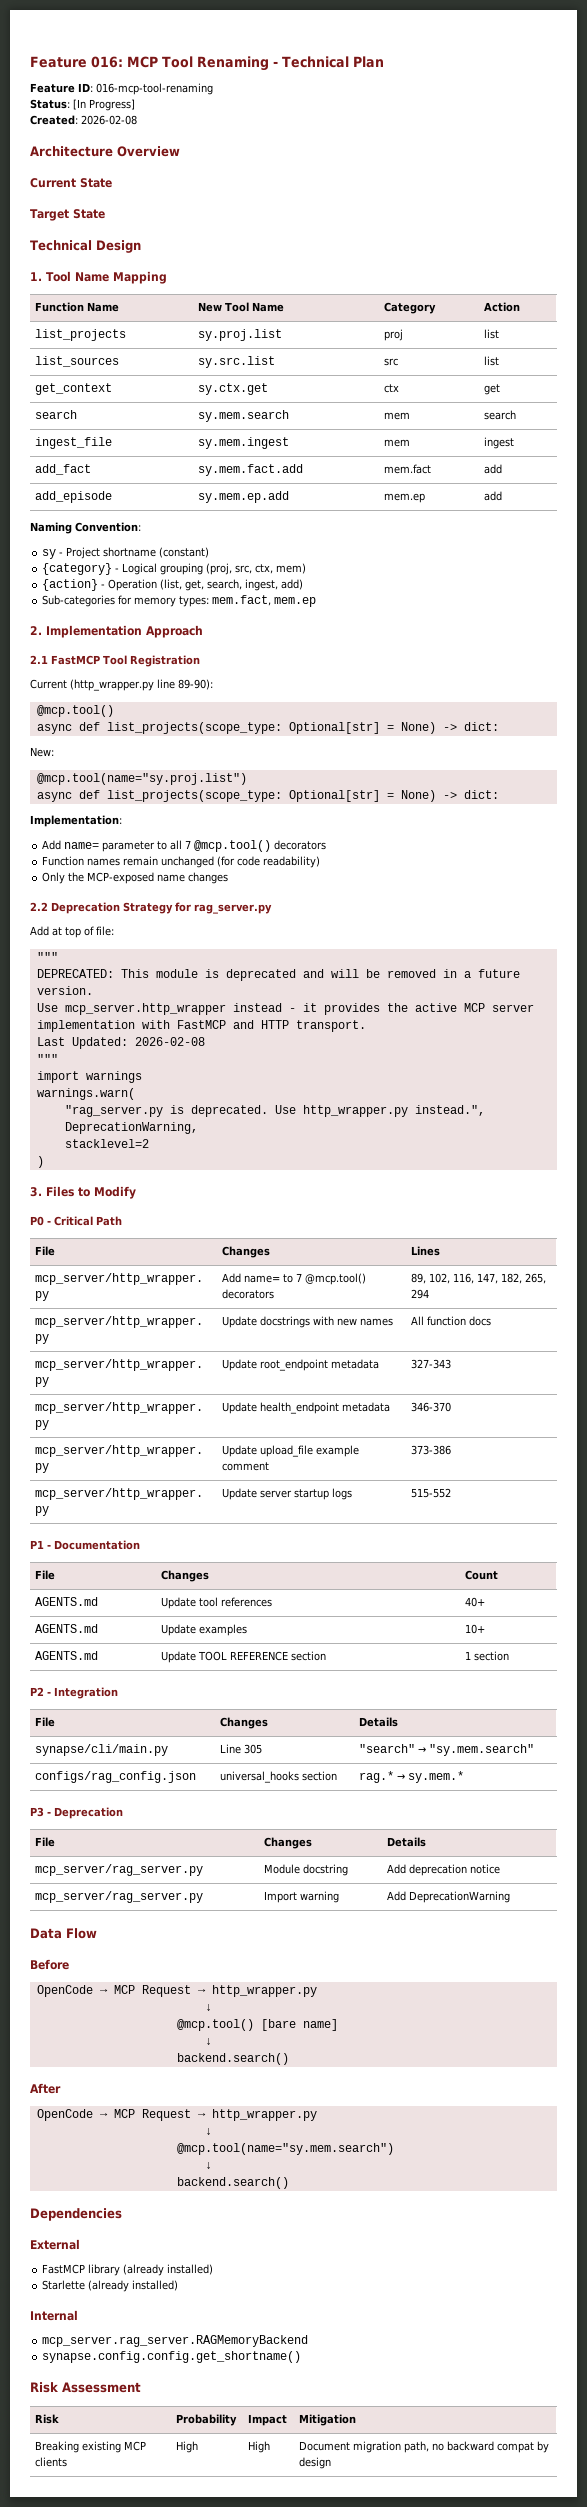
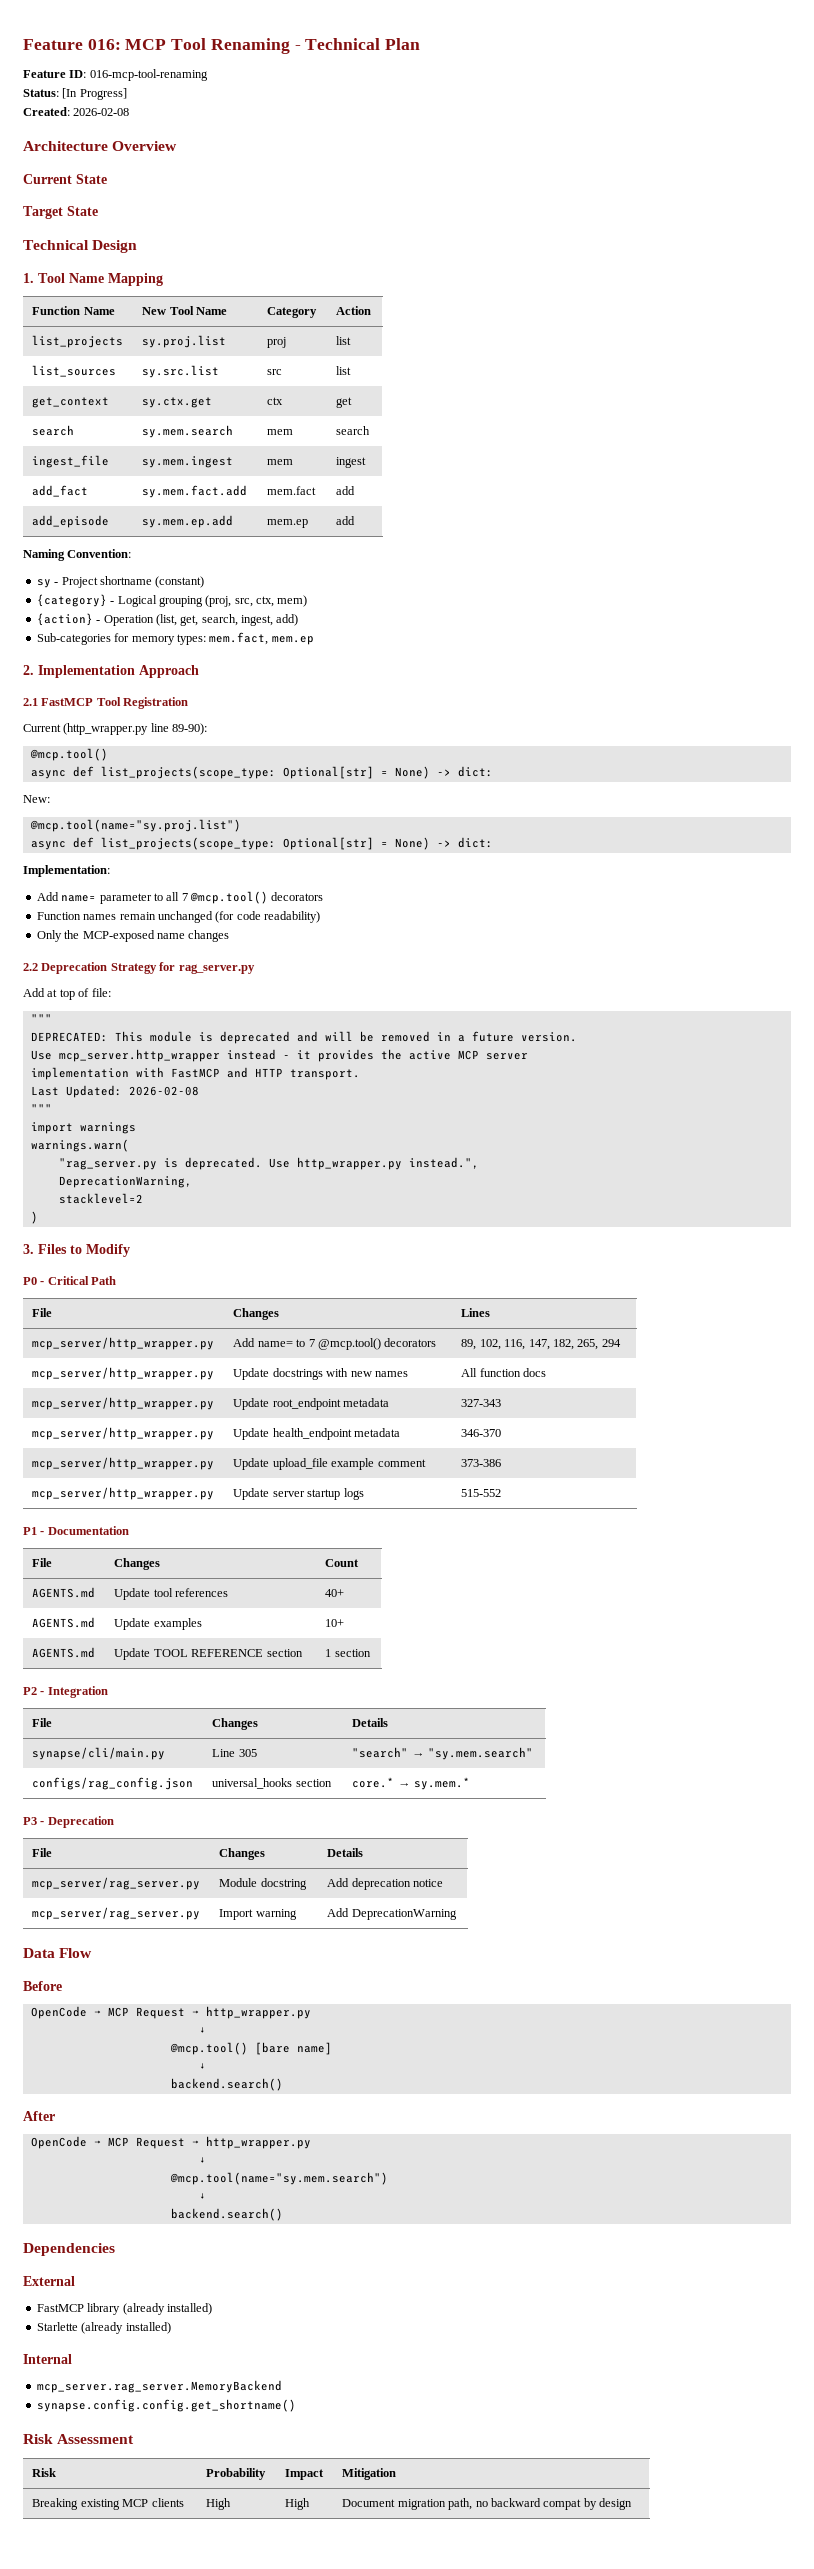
- configs/rag_config.json | universal_hooks section | rag.* → sy.mem.*
+ configs/rag_config.json | universal_hooks section | core.* → sy.mem.*
- mcp_server.rag_server.RAGMemoryBackend
+ mcp_server.rag_server.MemoryBackend

